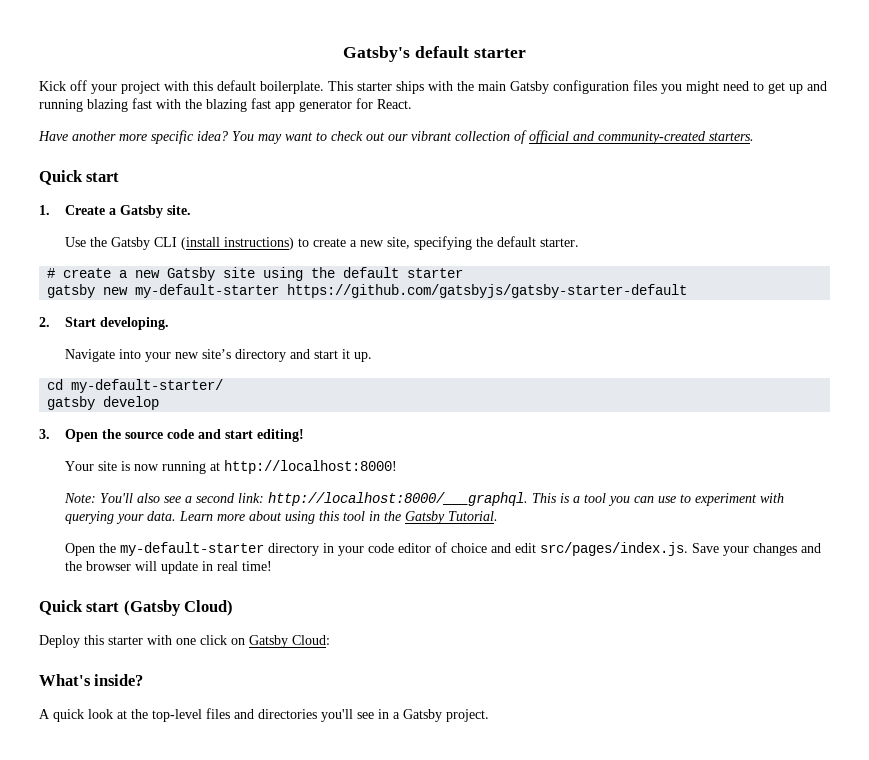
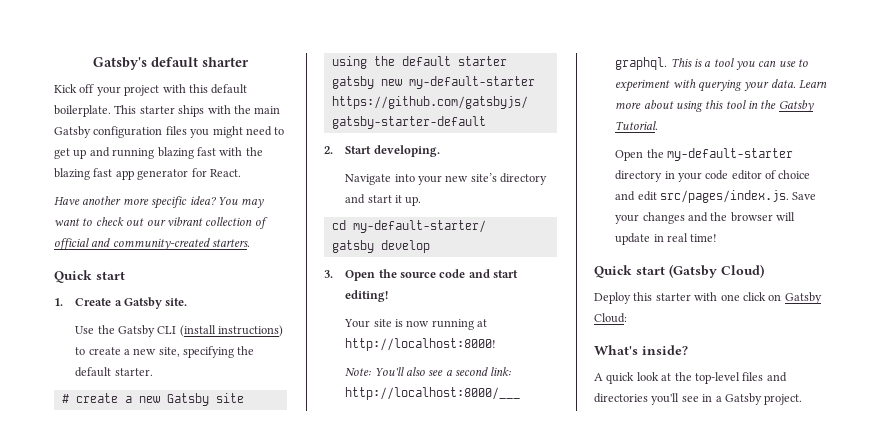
- Gatsby's default starter
+ Gatsby's default sharter

